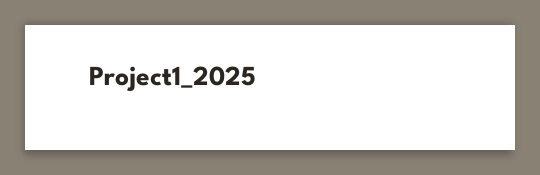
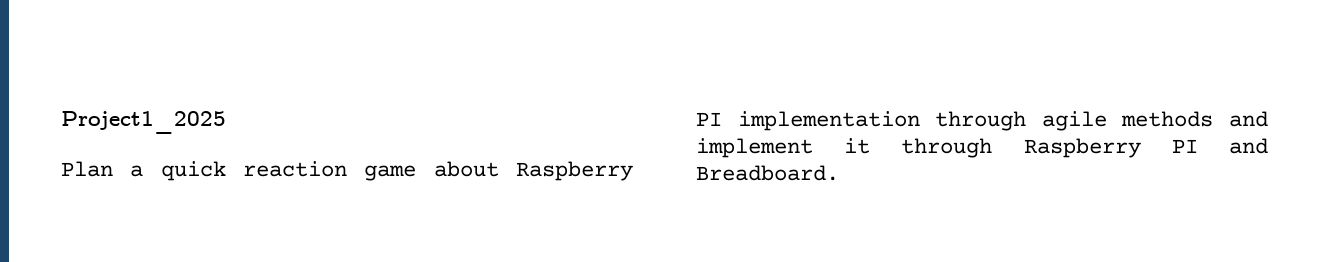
+ Plan a quick reaction game about Raspberry PI implementation through agile methods and implement it through Raspberry PI and Breadboard.

